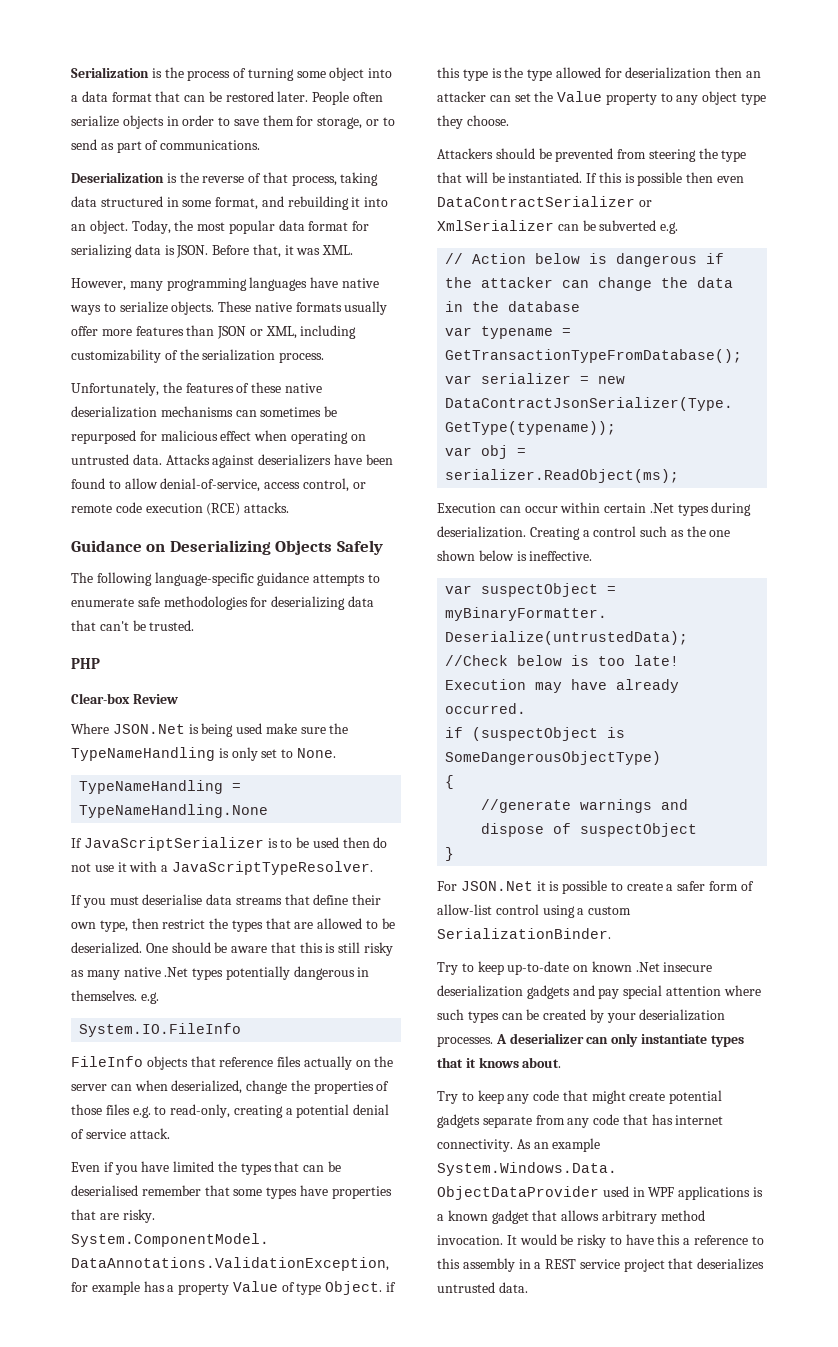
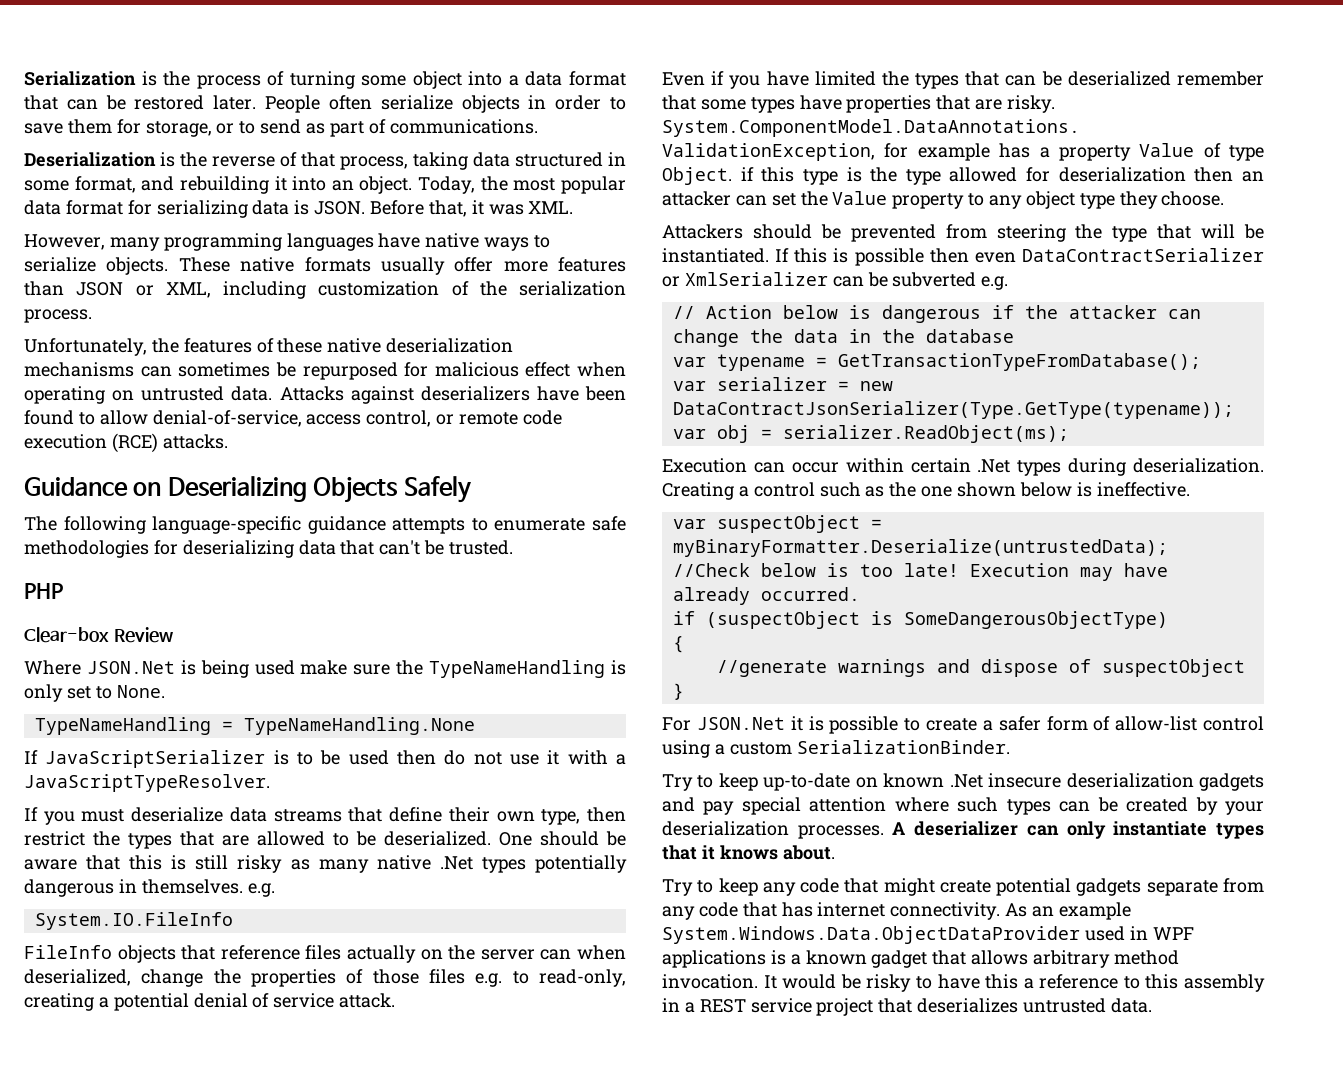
- These native formats usually offer more features than JSON or XML, including customizability of the serialization process.
+ These native formats usually offer more features than JSON or XML, including customization of the serialization process.
- If you must deserialise data streams that define their own type, then restrict the types that are allowed to be deserialized.
+ If you must deserialize data streams that define their own type, then restrict the types that are allowed to be deserialized.
- Even if you have limited the types that can be deserialised remember that some types have properties that are risky.
+ Even if you have limited the types that can be deserialized remember that some types have properties that are risky.

